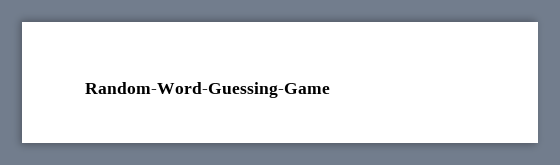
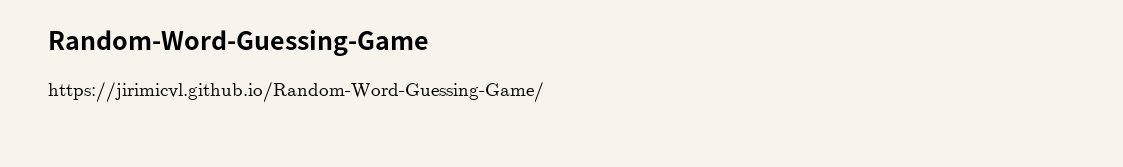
+ https://jirimicvl.github.io/Random-Word-Guessing-Game/

